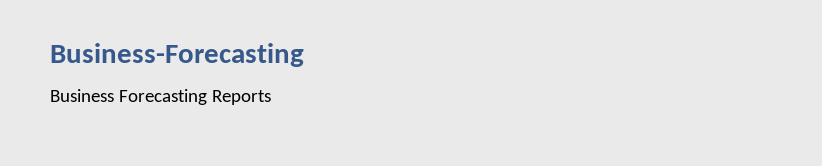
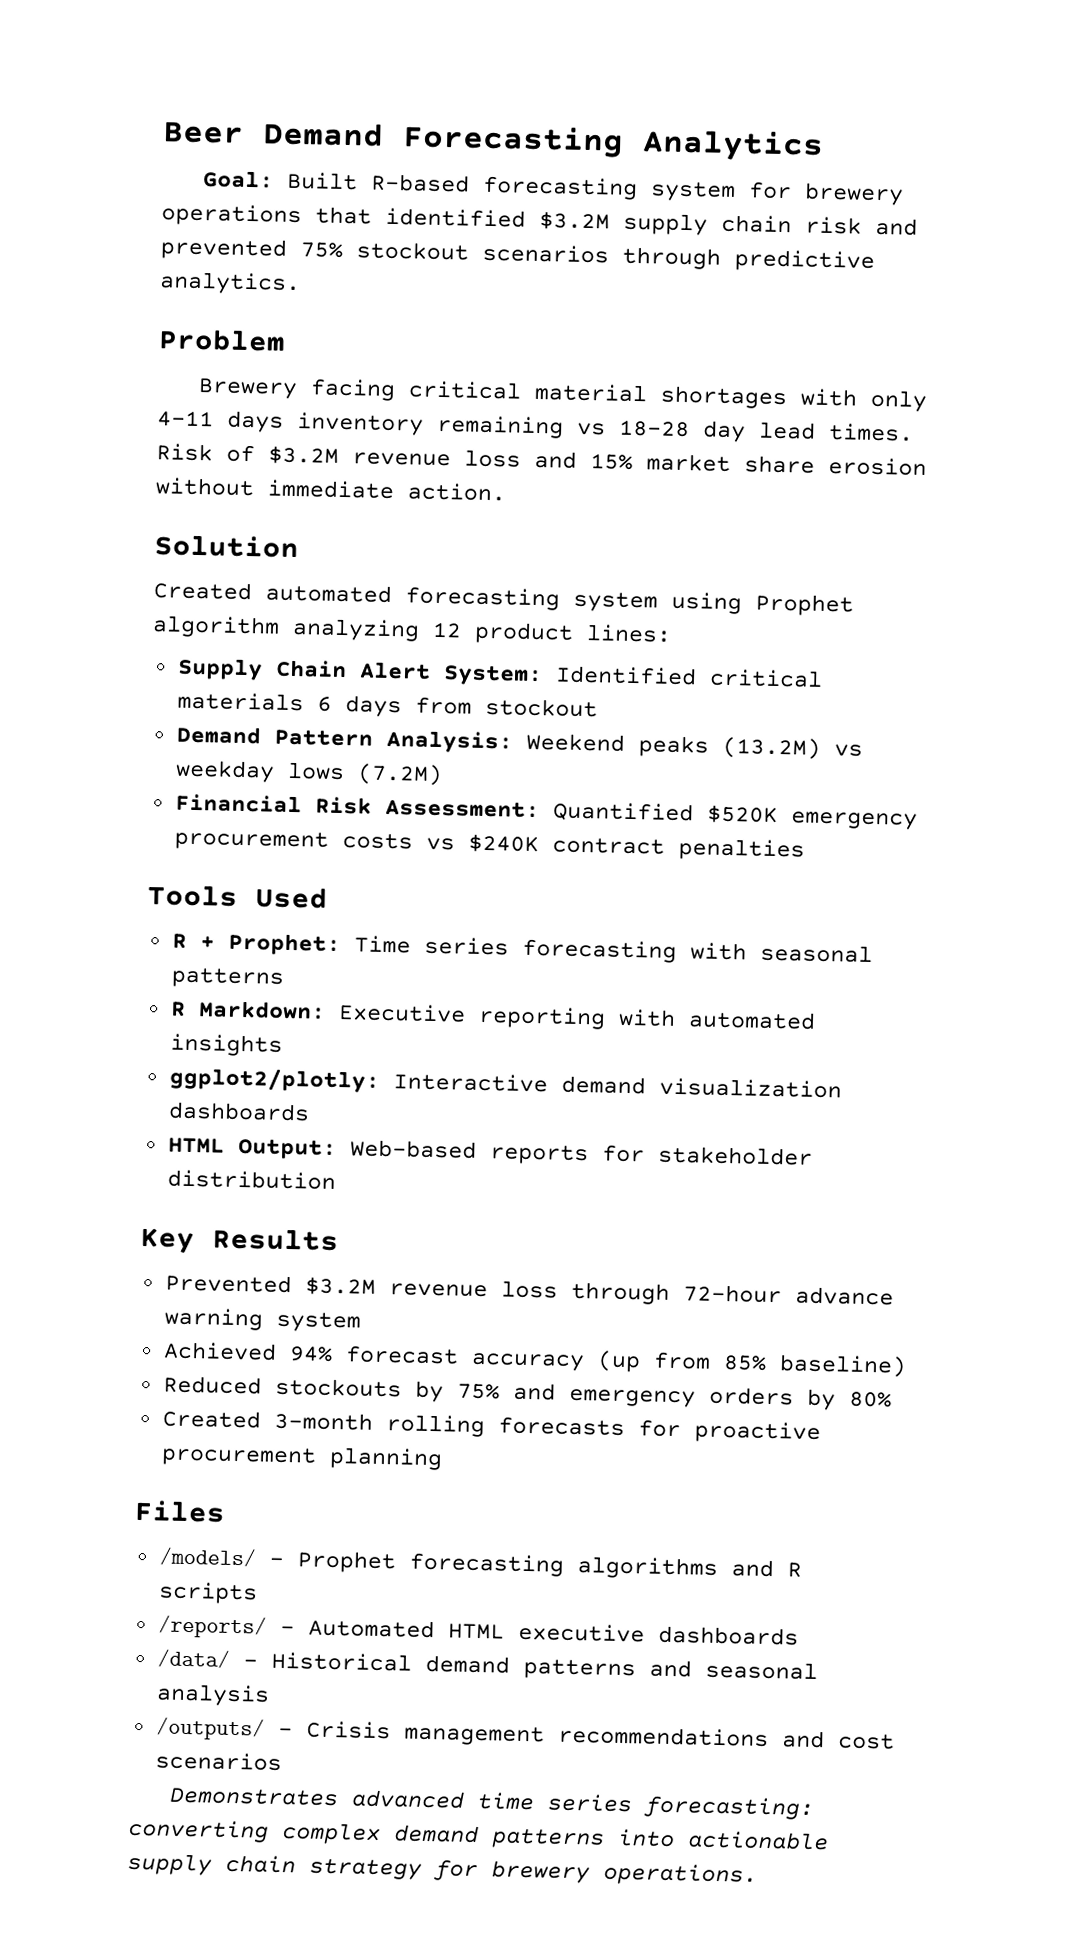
- Business-Forecasting
- Business Forecasting Reports
+ Beer Demand Forecasting Analytics
+ Goal: Built R-based forecasting system for brewery operations that identified $3.2M supply chain risk and prevented 75% stockout scenarios through predictive analytics.
+ Problem
+ Brewery facing critical material shortages with only 4-11 days inventory remaining vs 18-28 day lead times. Risk of $3.2M revenue loss and 15% market share erosion without immediate action.
+ Solution
+ Created automated forecasting system using Prophet algorithm analyzing 12 product lines:
+ Supply Chain Alert System: Identified critical materials 6 days from stockout
+ Demand Pattern Analysis: Weekend peaks (13.2M) vs weekday lows (7.2M)
+ Financial Risk Assessment: Quantified $520K emergency procurement costs vs $240K contract penalties
+ Tools Used
+ R + Prophet: Time series forecasting with seasonal patterns
+ R Markdown: Executive reporting with automated insights
+ ggplot2/plotly: Interactive demand visualization dashboards
+ HTML Output: Web-based reports for stakeholder distribution
+ Key Results
+ Prevented $3.2M revenue loss through 72-hour advance warning system
+ Achieved 94% forecast accuracy (up from 85% baseline)
+ Reduced stockouts by 75% and emergency orders by 80%
+ Created 3-month rolling forecasts for proactive procurement planning
+ Files
+ /models/ - Prophet forecasting algorithms and R scripts
+ /reports/ - Automated HTML executive dashboards
+ /data/ - Historical demand patterns and seasonal analysis
+ /outputs/ - Crisis management recommendations and cost scenarios
+ Demonstrates advanced time series forecasting: converting complex demand patterns into actionable supply chain strategy for brewery operations.

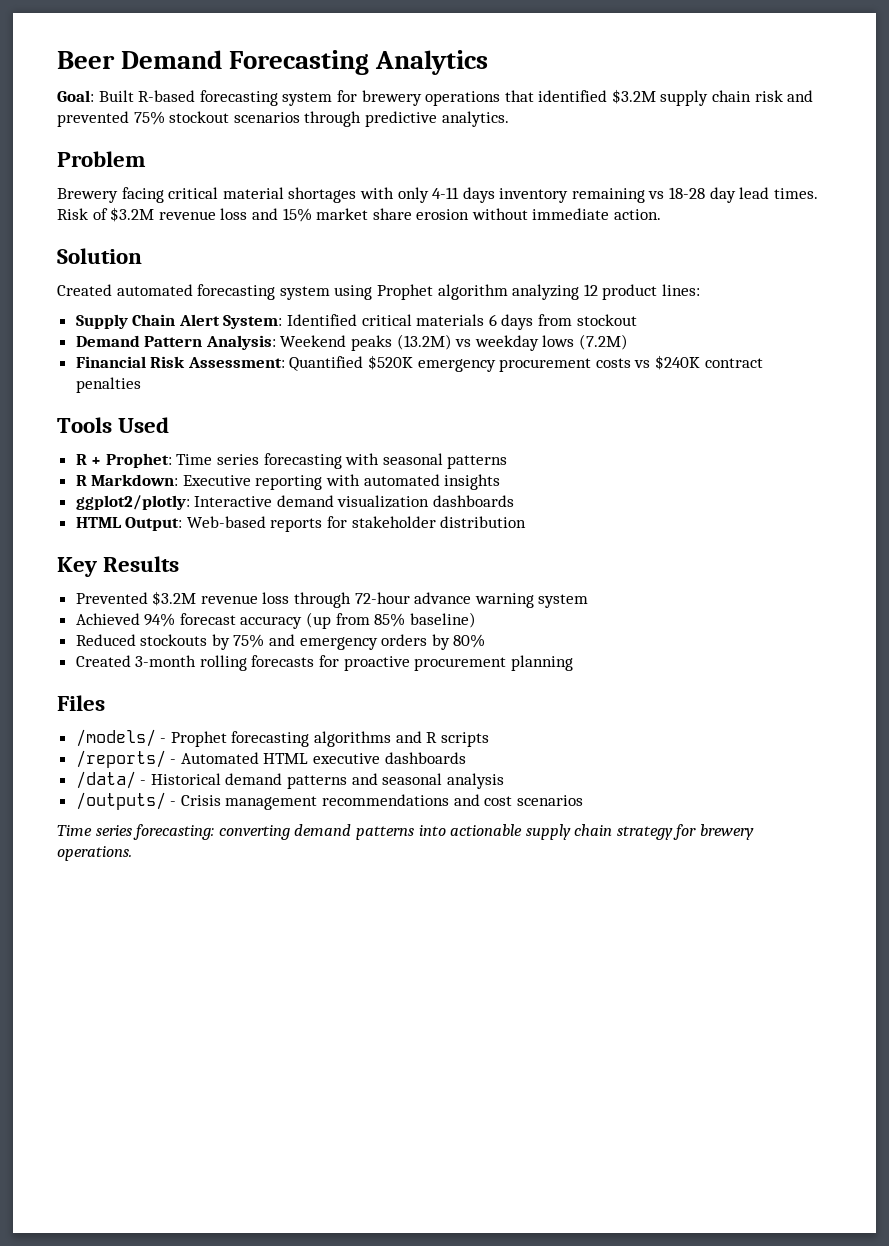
- Demonstrates advanced time series forecasting: converting complex demand patterns into actionable supply chain strategy for brewery operations.
+ Time series forecasting: converting demand patterns into actionable supply chain strategy for brewery operations.

